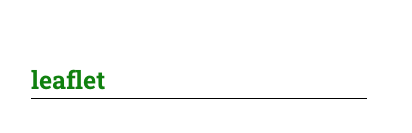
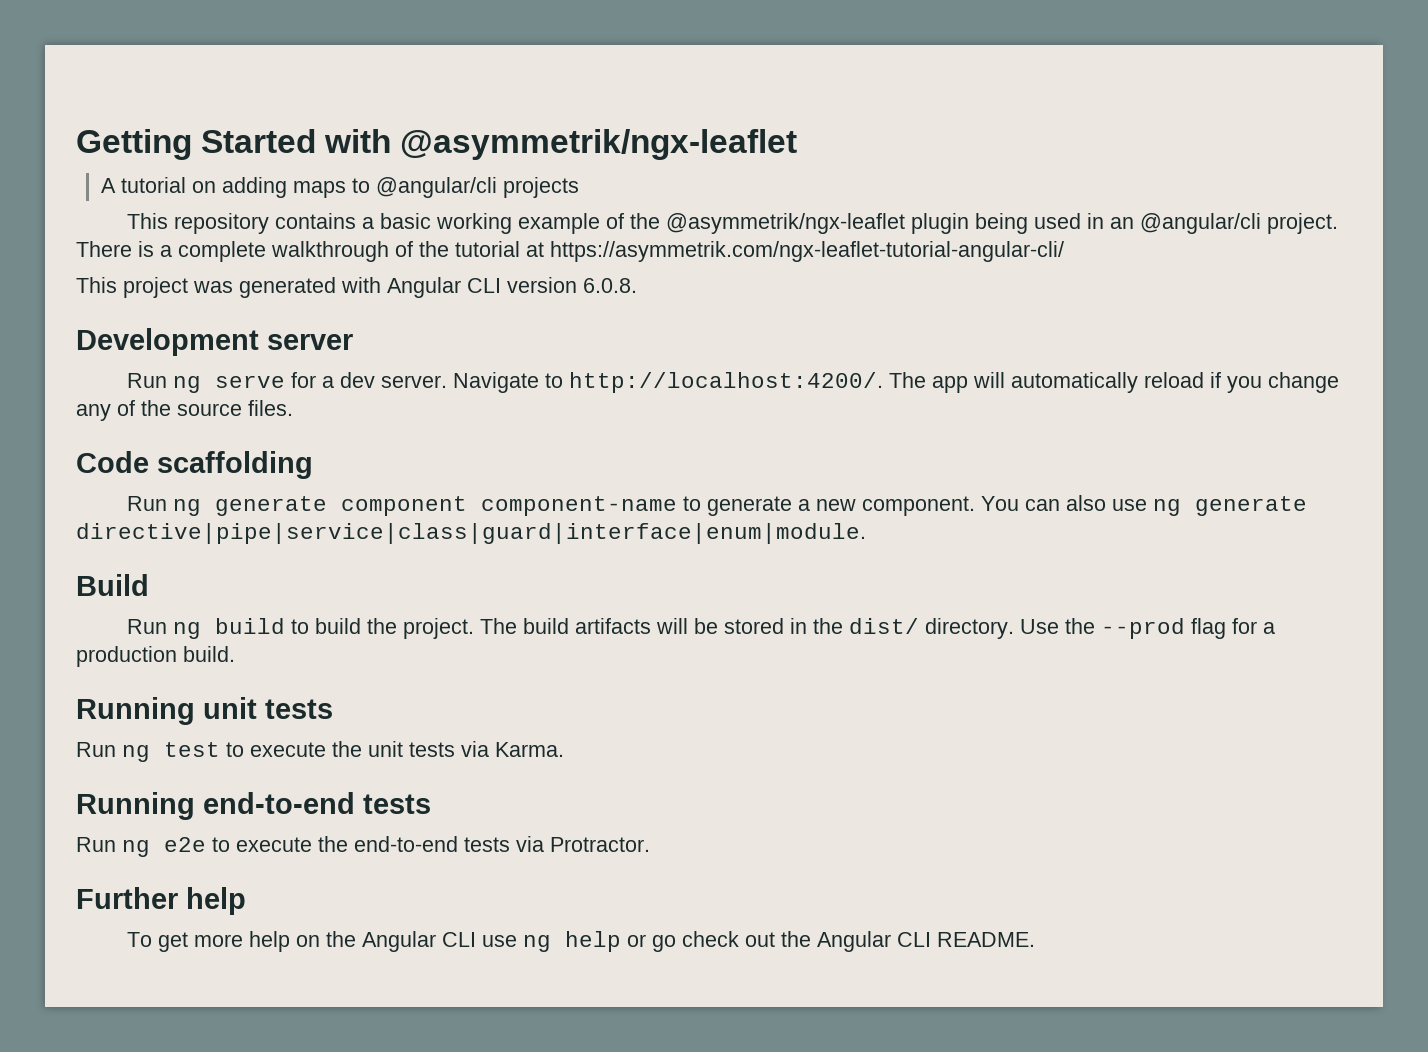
- leaflet
+ Getting Started with @asymmetrik/ngx-leaflet
+ A tutorial on adding maps to @angular/cli projects
+ This repository contains a basic working example of the @asymmetrik/ngx-leaflet plugin being used in an @angular/cli project. There is a complete walkthrough of the tutorial at https://asymmetrik.com/ngx-leaflet-tutorial-angular-cli/
+ This project was generated with Angular CLI version 6.0.8.
+ Development server
+ Run ng serve for a dev server. Navigate to http://localhost:4200/. The app will automatically reload if you change any of the source files.
+ Code scaffolding
+ Run ng generate component component-name to generate a new component. You can also use ng generate directive|pipe|service|class|guard|interface|enum|module.
+ Build
+ Run ng build to build the project. The build artifacts will be stored in the dist/ directory. Use the --prod flag for a production build.
+ Running unit tests
+ Run ng test to execute the unit tests via Karma.
+ Running end-to-end tests
+ Run ng e2e to execute the end-to-end tests via Protractor.
+ Further help
+ To get more help on the Angular CLI use ng help or go check out the Angular CLI README.

